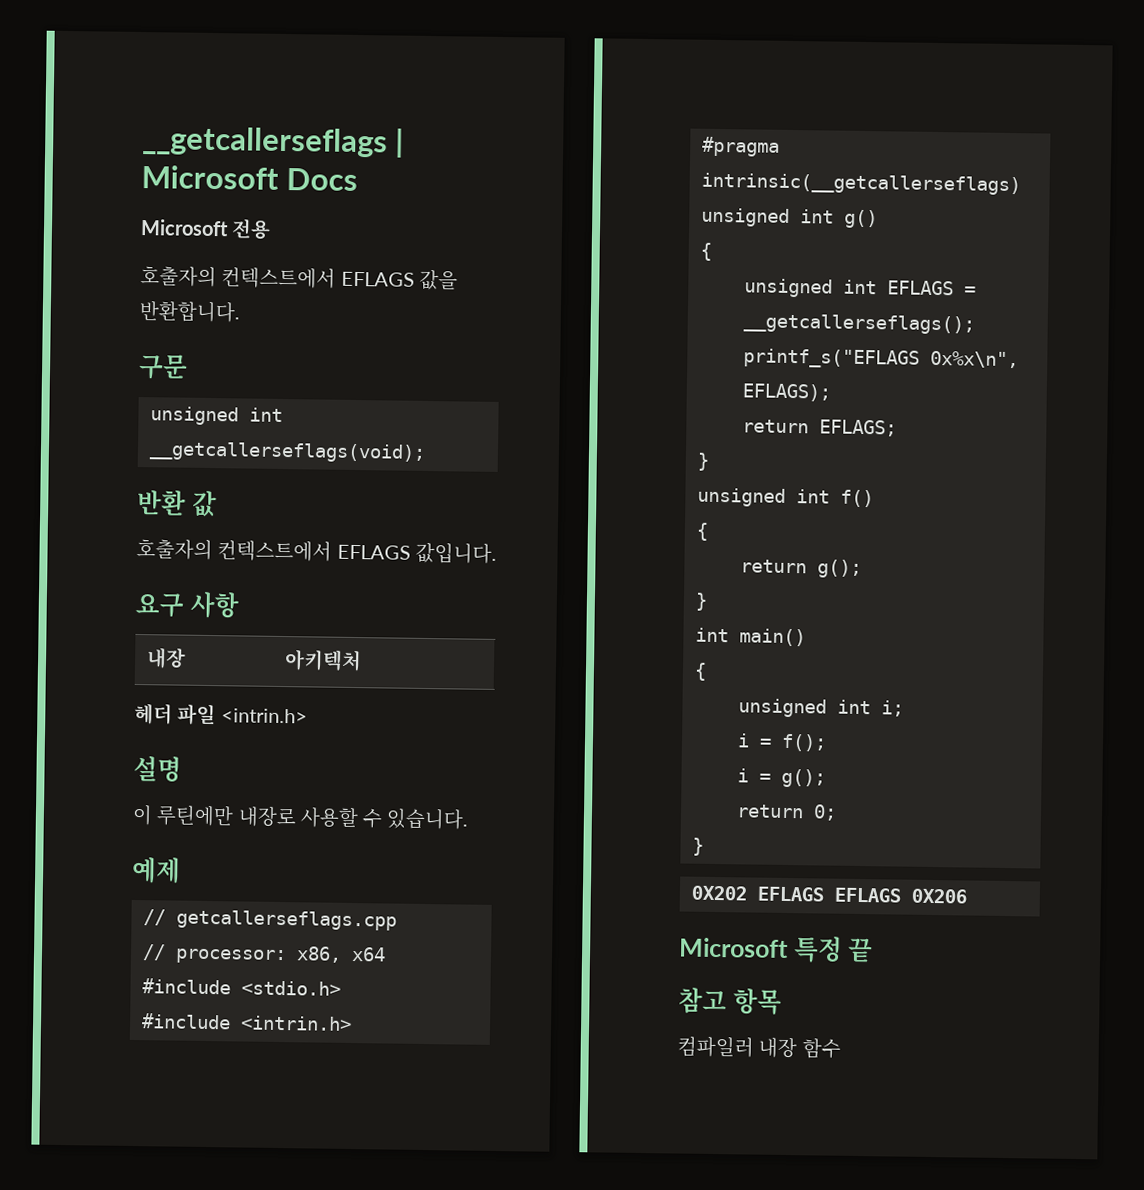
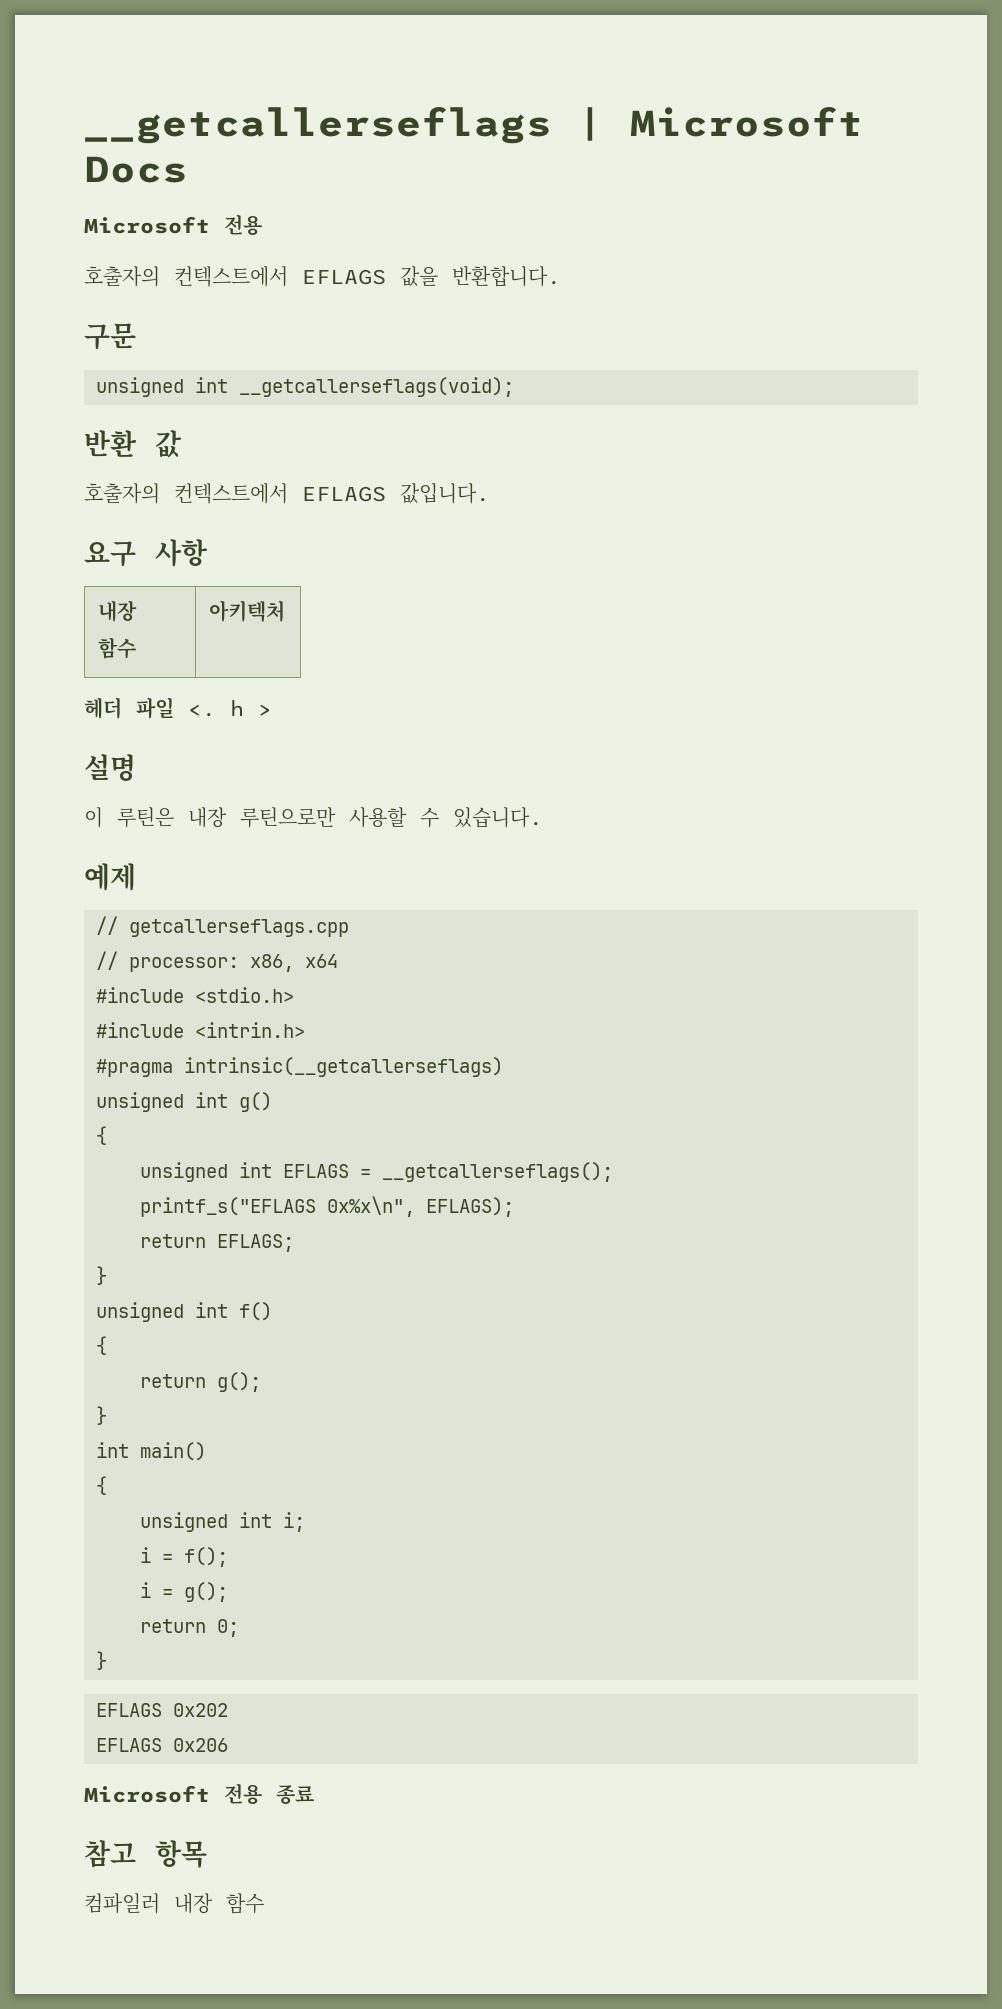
- 내장 | 아키텍처
+ 내장 함수 | 아키텍처
- 헤더 파일 <intrin.h>
+ 헤더 파일 <. h >
- 이 루틴에만 내장로 사용할 수 있습니다.
+ 이 루틴은 내장 루틴으로만 사용할 수 있습니다.
- 0X202 EFLAGS EFLAGS 0X206
- Microsoft 특정 끝
+ EFLAGS 0x202
+ EFLAGS 0x206
+ Microsoft 전용 종료

